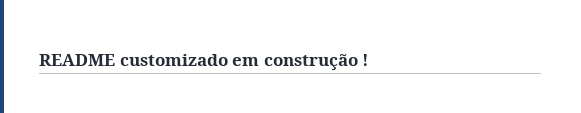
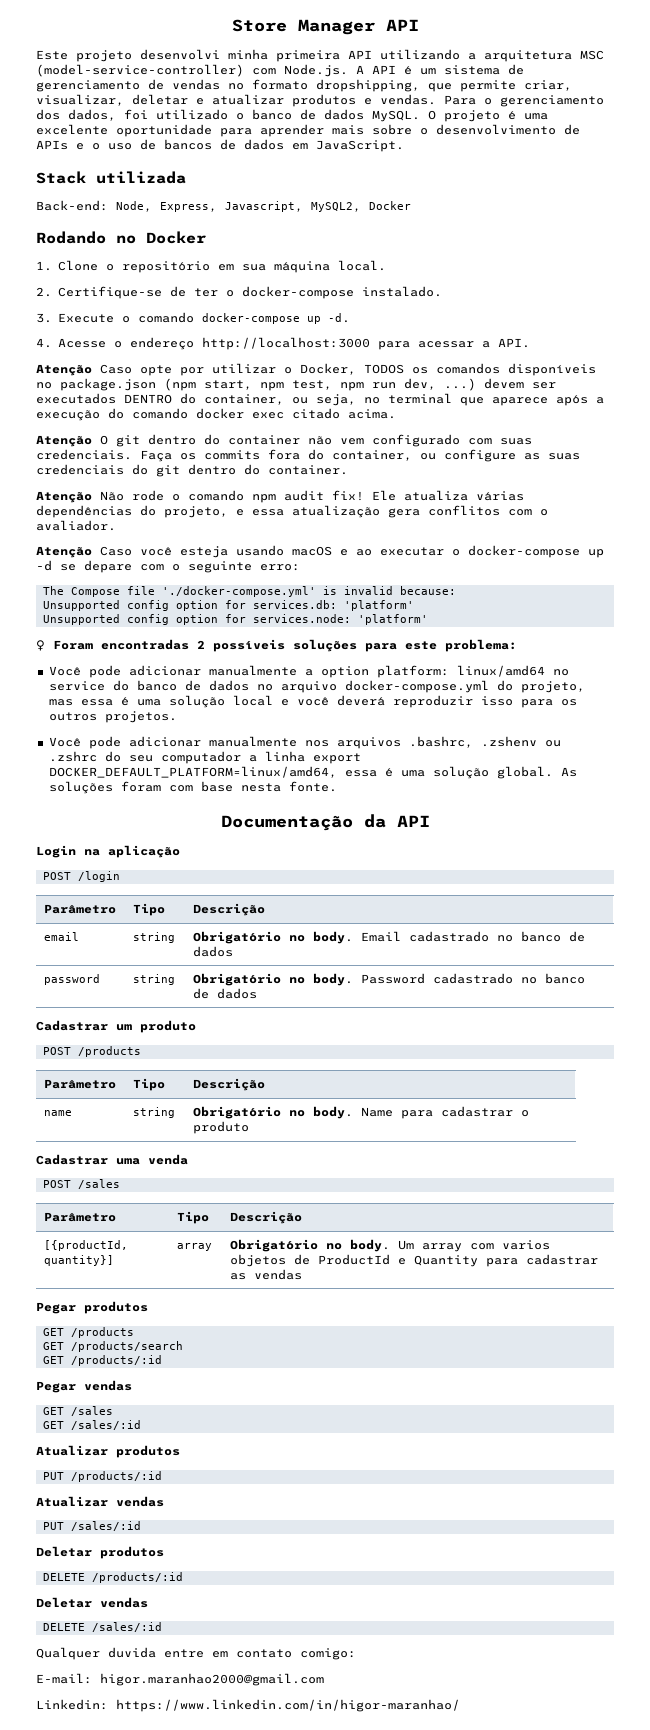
- README customizado em construção !
+ Store Manager API
+ Este projeto desenvolvi minha primeira API utilizando a arquitetura MSC (model-service-controller) com Node.js. A API é um sistema de gerenciamento de vendas no formato dropshipping, que permite criar, visualizar, deletar e atualizar produtos e vendas. Para o gerenciamento dos dados, foi utilizado o banco de dados MySQL. O projeto é uma excelente oportunidade para aprender mais sobre o desenvolvimento de APIs e o uso de bancos de dados em JavaScript.
+ Stack utilizada
+ Back-end: Node, Express, Javascript, MySQL2, Docker
+ Rodando no Docker
+ 1. Clone o repositório em sua máquina local.
+ 2. Certifique-se de ter o docker-compose instalado.
+ 3. Execute o comando docker-compose up -d.
+ 4. Acesse o endereço http://localhost:3000 para acessar a API.
+ Atenção Caso opte por utilizar o Docker, TODOS os comandos disponíveis no package.json (npm start, npm test, npm run dev, ...) devem ser executados DENTRO do container, ou seja, no terminal que aparece após a execução do comando docker exec citado acima.
+ Atenção O git dentro do container não vem configurado com suas credenciais. Faça os commits fora do container, ou configure as suas credenciais do git dentro do container.
+ Atenção Não rode o comando npm audit fix! Ele atualiza várias dependências do projeto, e essa atualização gera conflitos com o avaliador.
+ Atenção Caso você esteja usando macOS e ao executar o docker-compose up -d se depare com o seguinte erro:
+ The Compose file './docker-compose.yml' is invalid because:
+ Unsupported config option for services.db: 'platform'
+ Unsupported config option for services.node: 'platform'
+ ♀ Foram encontradas 2 possíveis soluções para este problema:
+ Você pode adicionar manualmente a option platform: linux/amd64 no service do banco de dados no arquivo docker-compose.yml do projeto, mas essa é uma solução local e você deverá reproduzir isso para os outros projetos.
+ Você pode adicionar manualmente nos arquivos .bashrc, .zshenv ou .zshrc do seu computador a linha export DOCKER_DEFAULT_PLATFORM=linux/amd64, essa é uma solução global. As soluções foram com base nesta fonte.
+ Documentação da API
+ Login na aplicação
+ POST /login
+ Parâmetro | Tipo | Descrição
+ email | string | Obrigatório no body. Email cadastrado no banco de dados
+ password | string | Obrigatório no body. Password cadastrado no banco de dados
+ Cadastrar um produto
+ POST /products
+ Parâmetro | Tipo | Descrição
+ name | string | Obrigatório no body. Name para cadastrar o produto
+ Cadastrar uma venda
+ POST /sales
+ Parâmetro | Tipo | Descrição
+ [{productId, quantity}] | array | Obrigatório no body. Um array com varios objetos de ProductId e Quantity para cadastrar as vendas
+ Pegar produtos
+ GET /products
+ GET /products/search
+ GET /products/:id
+ Pegar vendas
+ GET /sales
+ GET /sales/:id
+ Atualizar produtos
+ PUT /products/:id
+ Atualizar vendas
+ PUT /sales/:id
+ Deletar produtos
+ DELETE /products/:id
+ Deletar vendas
+ DELETE /sales/:id
+ Qualquer duvida entre em contato comigo:
+ E-mail: higor.maranhao2000@gmail.com
+ Linkedin: https://www.linkedin.com/in/higor-maranhao/

